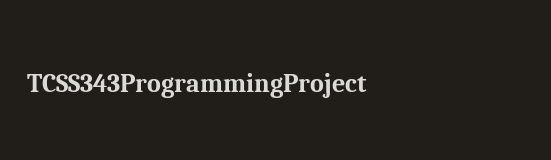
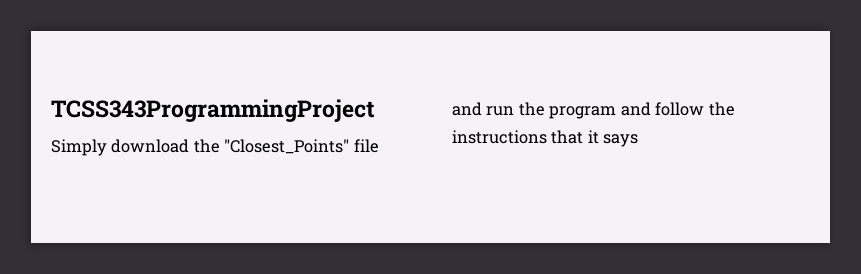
+ Simply download the "Closest_Points" file and run the program and follow the instructions that it says

